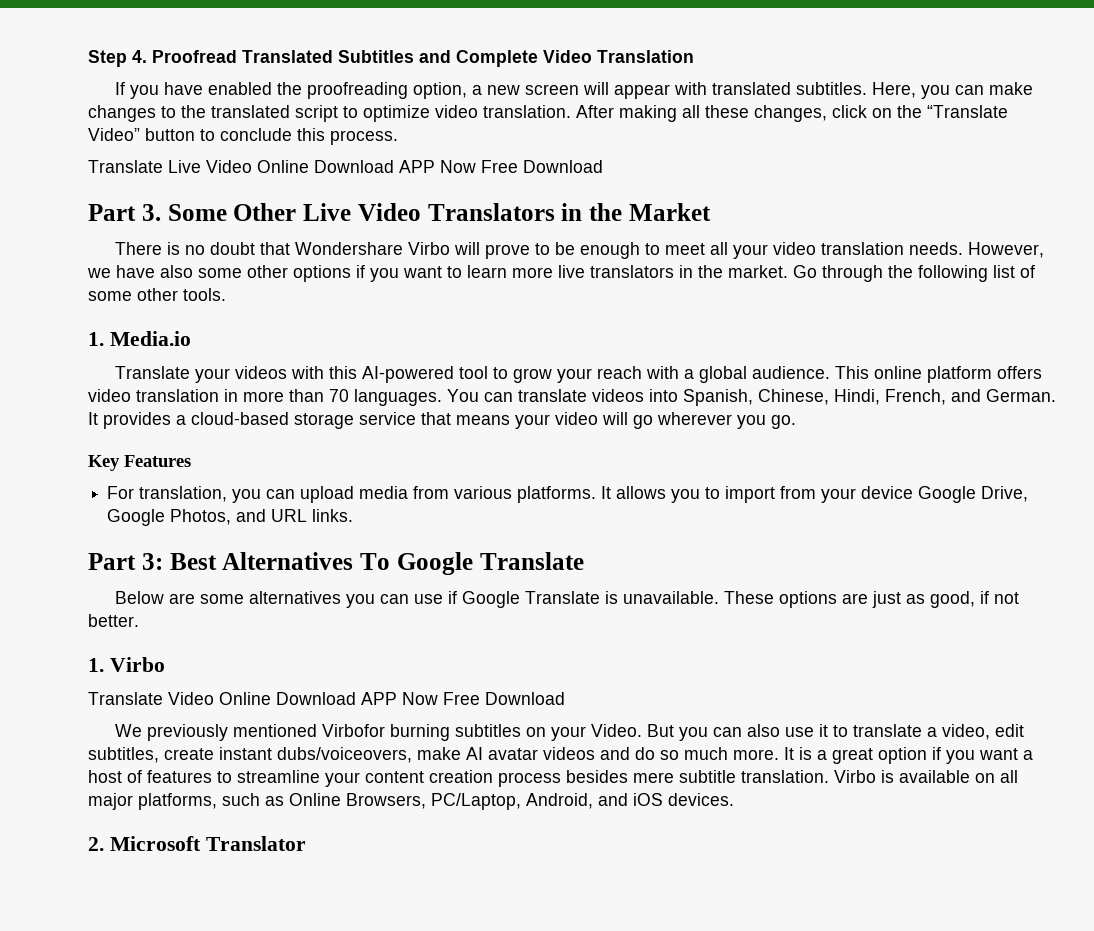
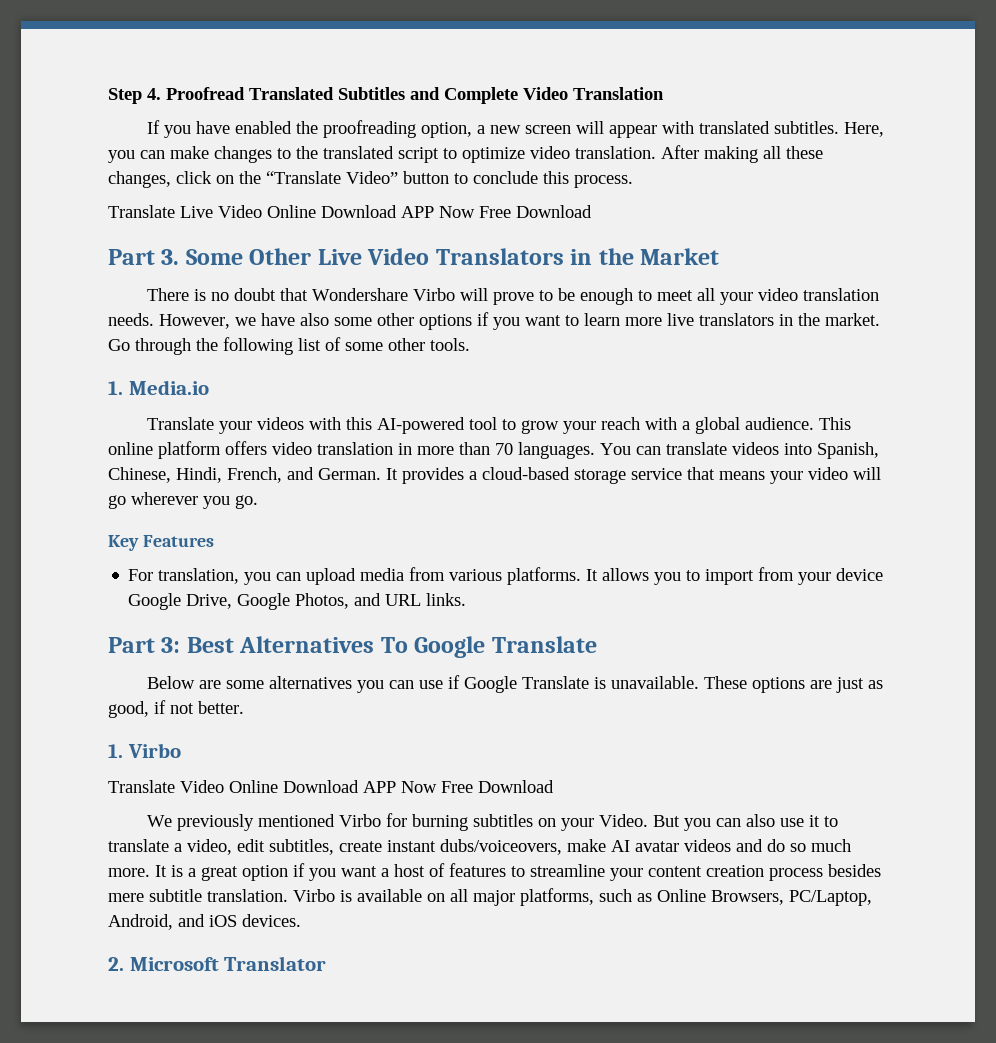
- We previously mentioned Virbofor burning subtitles on your Video.
+ We previously mentioned Virbo for burning subtitles on your Video.

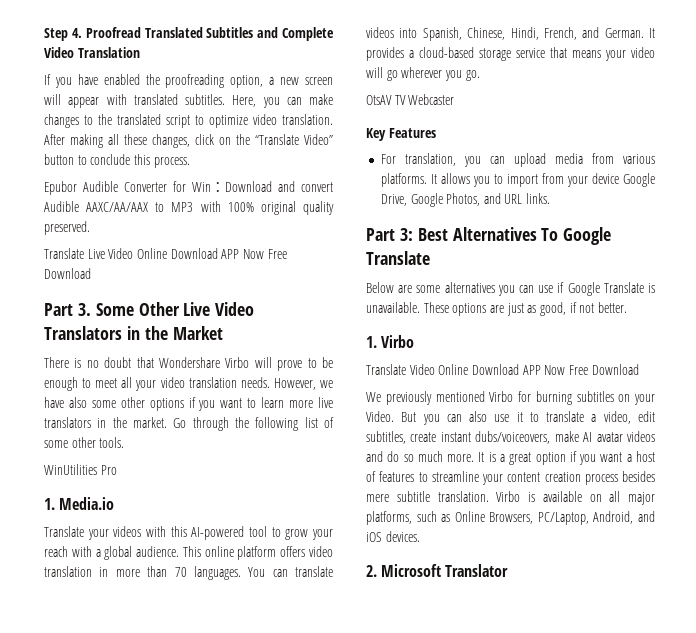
+ Epubor Audible Converter for Win：Download and convert Audible AAXC/AA/AAX to MP3 with 100% original quality preserved.
+ WinUtilities Pro
+ OtsAV TV Webcaster

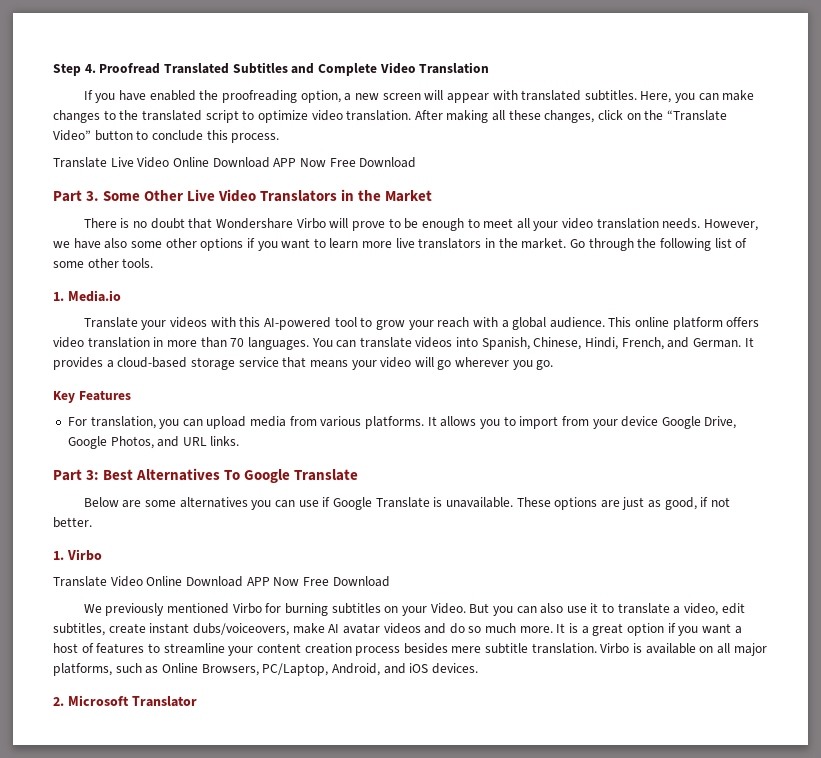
- Epubor Audible Converter for Win：Download and convert Audible AAXC/AA/AAX to MP3 with 100% original quality preserved.
- WinUtilities Pro
- OtsAV TV Webcaster

